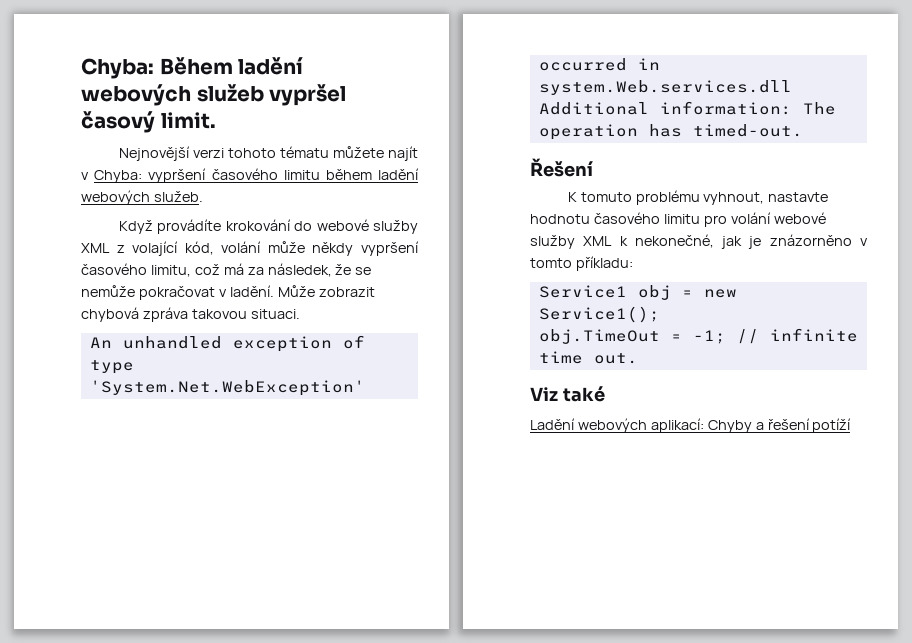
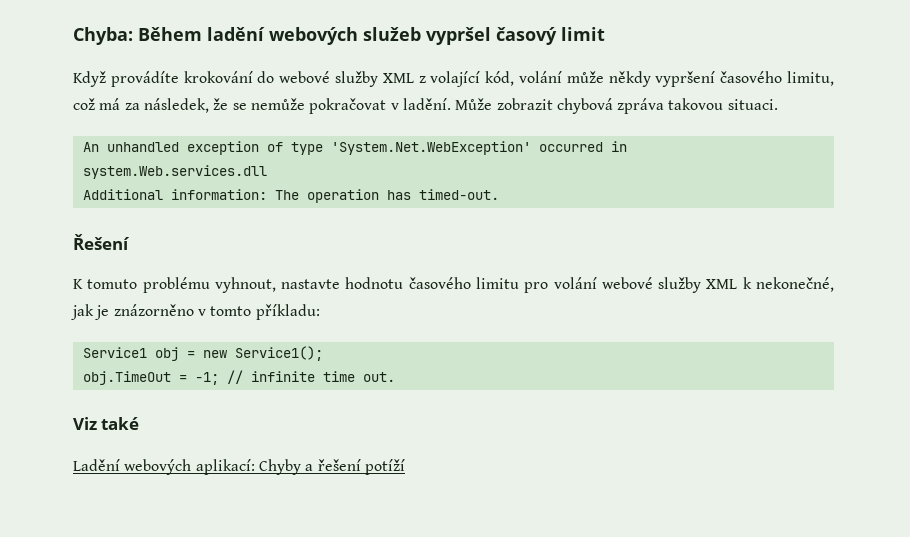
- Chyba: Během ladění webových služeb vypršel časový limit.
- Nejnovější verzi tohoto tématu můžete najít v Chyba: vypršení časového limitu během ladění webových služeb.
+ Chyba: Během ladění webových služeb vypršel časový limit

